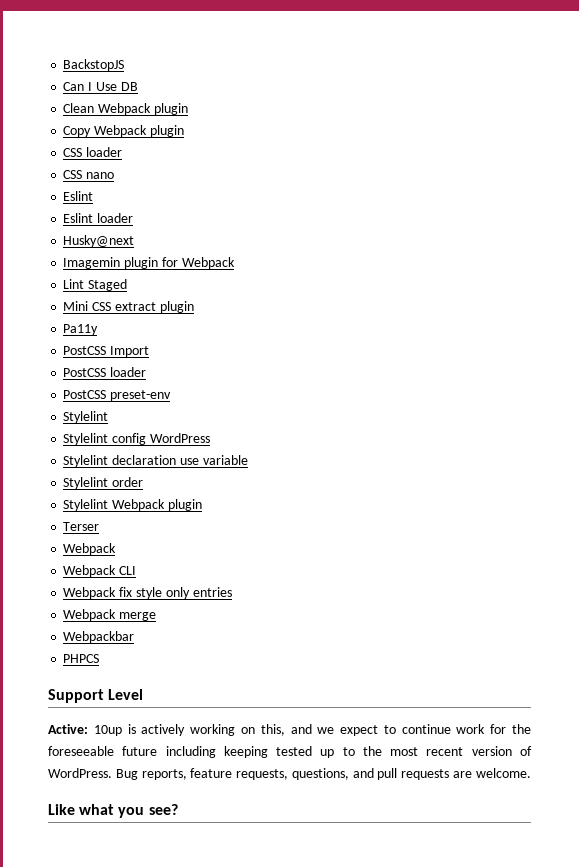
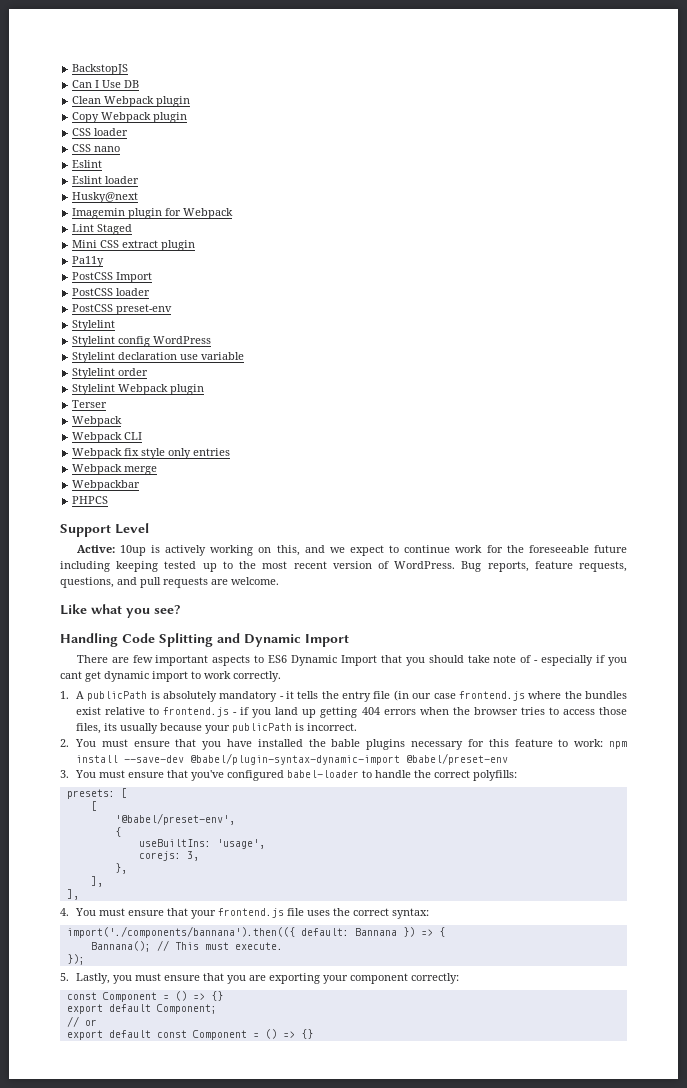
+ Handling Code Splitting and Dynamic Import
+ There are few important aspects to ES6 Dynamic Import that you should take note of - especially if you cant get dynamic import to work correctly.
+ 1. A publicPath is absolutely mandatory - it tells the entry file (in our case frontend.js where the bundles exist relative to frontend.js - if you land up getting 404 errors when the browser tries to access those files, its usually because your publicPath is incorrect.
+ 2. You must ensure that you have installed the bable plugins necessary for this feature to work: npm install --save-dev @babel/plugin-syntax-dynamic-import @babel/preset-env
+ 3. You must ensure that you've configured babel-loader to handle the correct polyfills:
+ presets: [
+ [
+ '@babel/preset-env',
+ {
+ useBuiltIns: 'usage',
+ corejs: 3,
+ },
+ ],
+ ],
+ 4. You must ensure that your frontend.js file uses the correct syntax:
+ import('./components/bannana').then(({ default: Bannana }) => {
+ Bannana(); // This must execute.
+ });
+ 5. Lastly, you must ensure that you are exporting your component correctly:
+ const Component = () => {}
+ export default Component;
+ // or
+ export default const Component = () => {}

